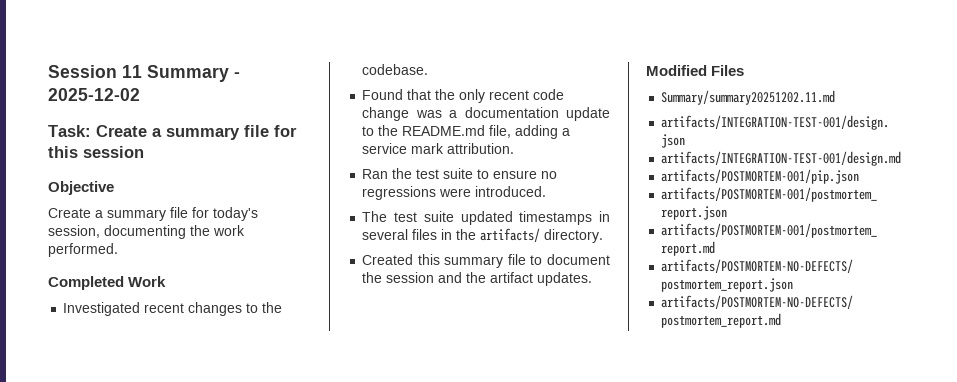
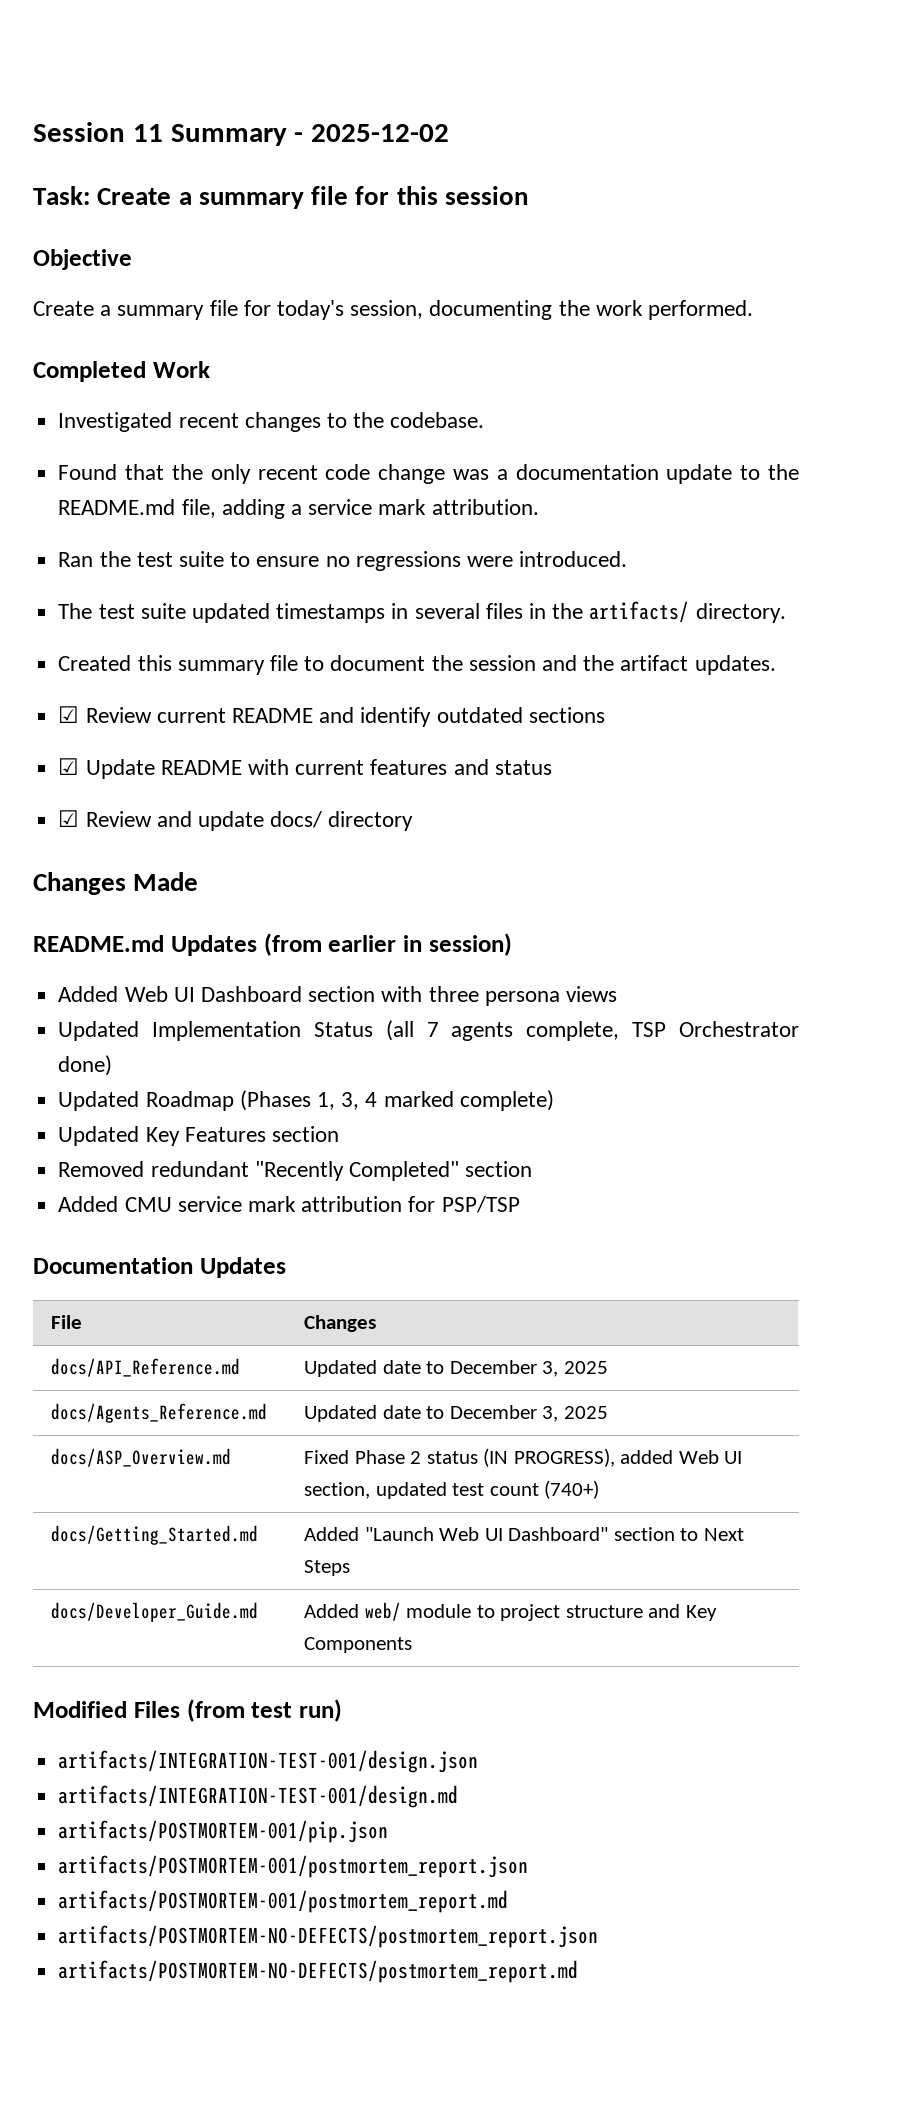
+ ☑ Review current README and identify outdated sections
+ ☑ Update README with current features and status
+ ☑ Review and update docs/ directory
+ Changes Made
+ README.md Updates (from earlier in session)
+ Added Web UI Dashboard section with three persona views
+ Updated Implementation Status (all 7 agents complete, TSP Orchestrator done)
+ Updated Roadmap (Phases 1, 3, 4 marked complete)
+ Updated Key Features section
+ Removed redundant "Recently Completed" section
+ Added CMU service mark attribution for PSP/TSP
+ Documentation Updates
+ File | Changes
+ docs/API_Reference.md | Updated date to December 3, 2025
+ docs/Agents_Reference.md | Updated date to December 3, 2025
+ docs/ASP_Overview.md | Fixed Phase 2 status (IN PROGRESS), added Web UI section, updated test count (740+)
+ docs/Getting_Started.md | Added "Launch Web UI Dashboard" section to Next Steps
+ docs/Developer_Guide.md | Added web/ module to project structure and Key Components
- Modified Files
- Summary/summary20251202.11.md
+ Modified Files (from test run)

